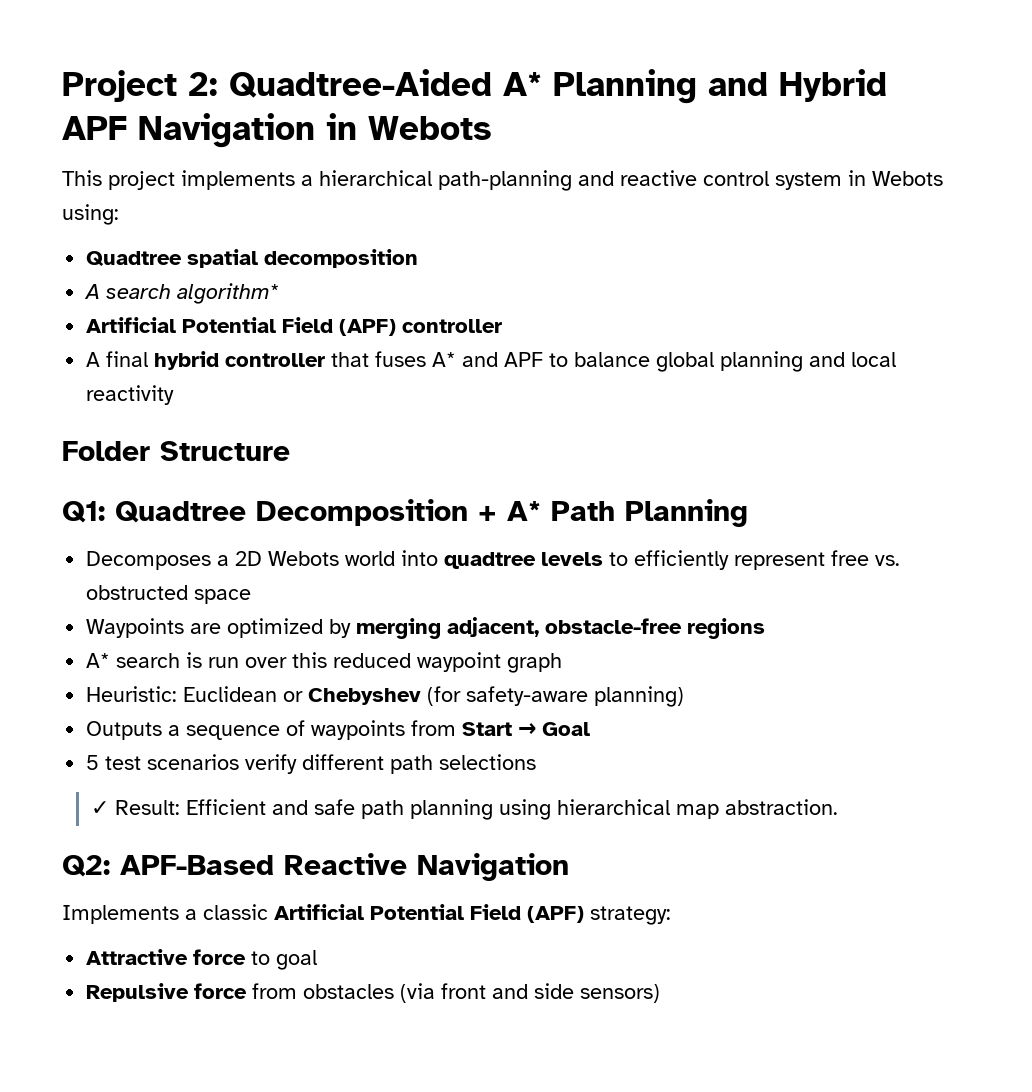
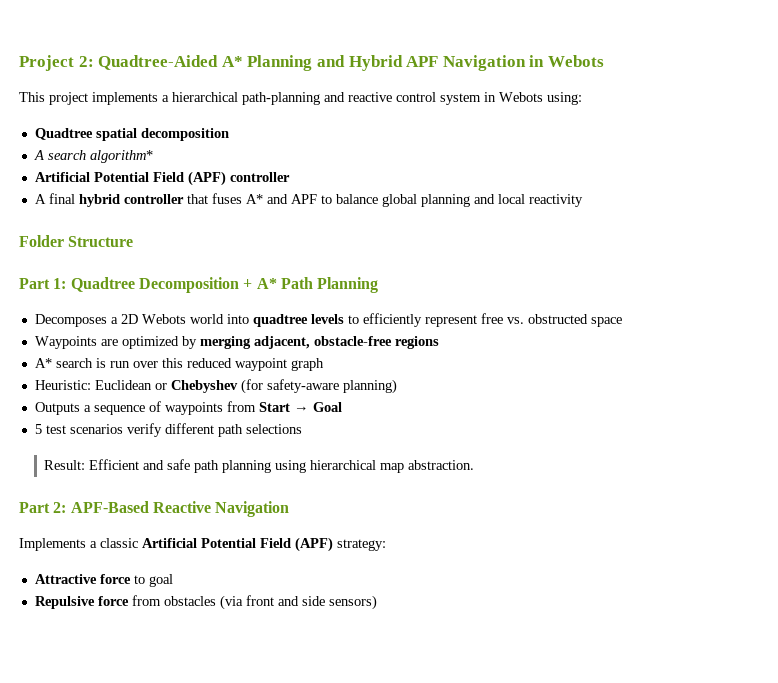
- Q1: Quadtree Decomposition + A* Path Planning
+ Part 1: Quadtree Decomposition + A* Path Planning
- ✓ Result: Efficient and safe path planning using hierarchical map abstraction.
+ Result: Efficient and safe path planning using hierarchical map abstraction.
- Q2: APF-Based Reactive Navigation
+ Part 2: APF-Based Reactive Navigation

